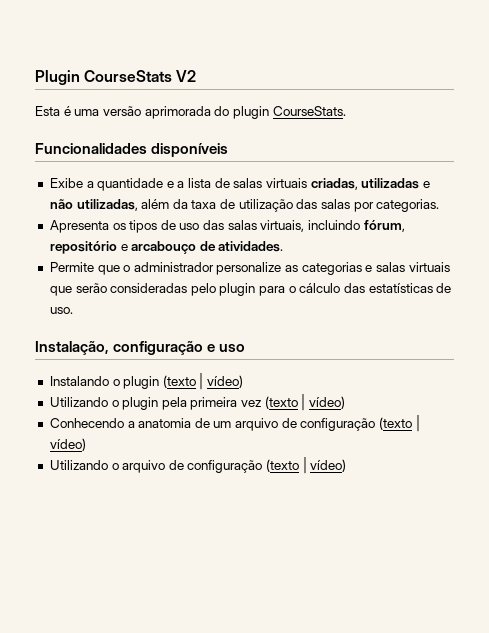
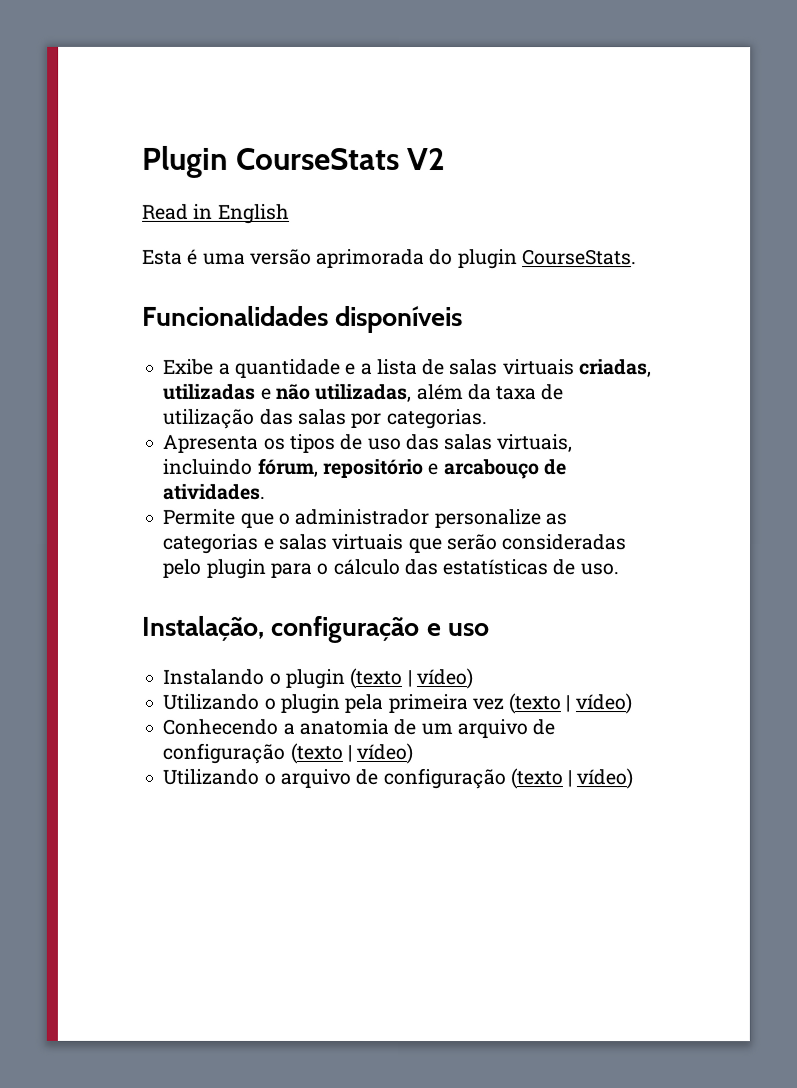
+ Read in English

